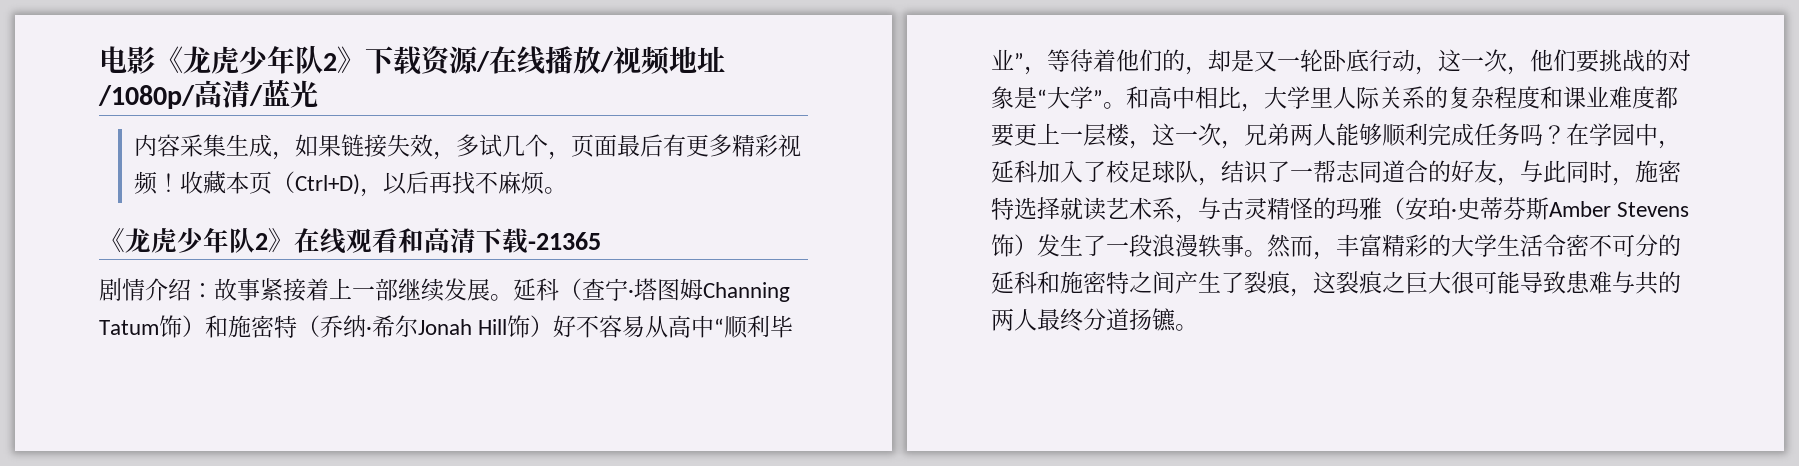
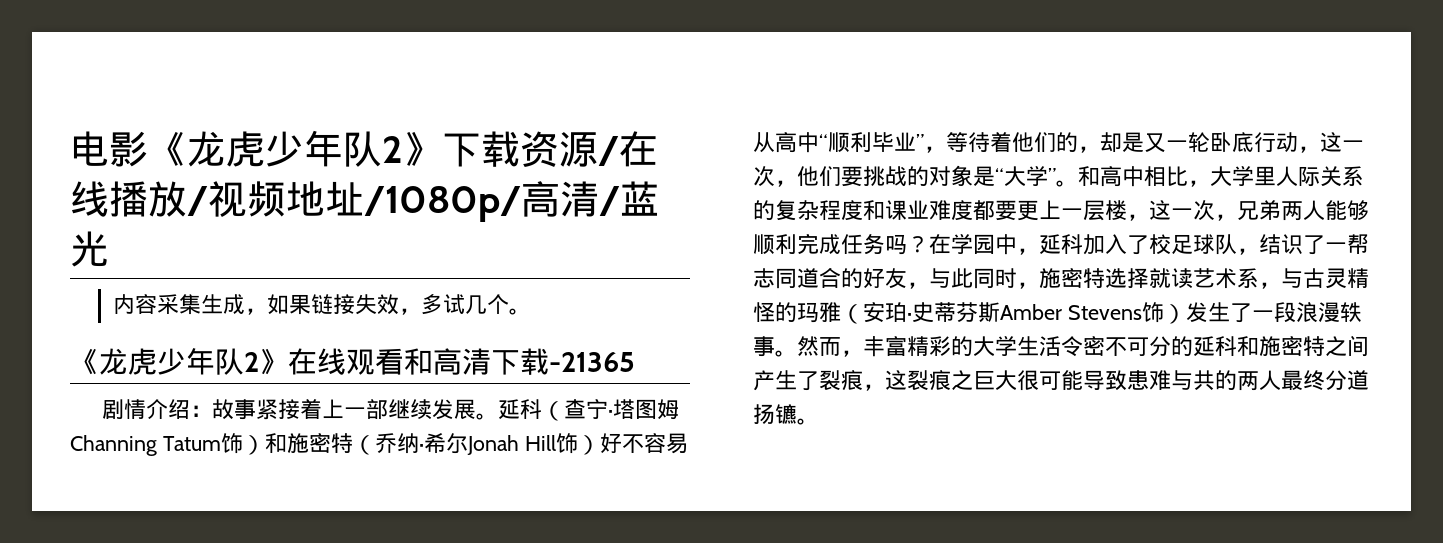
- 内容采集生成，如果链接失效，多试几个，页面最后有更多精彩视频！收藏本页（Ctrl+D)，以后再找不麻烦。
+ 内容采集生成，如果链接失效，多试几个。

